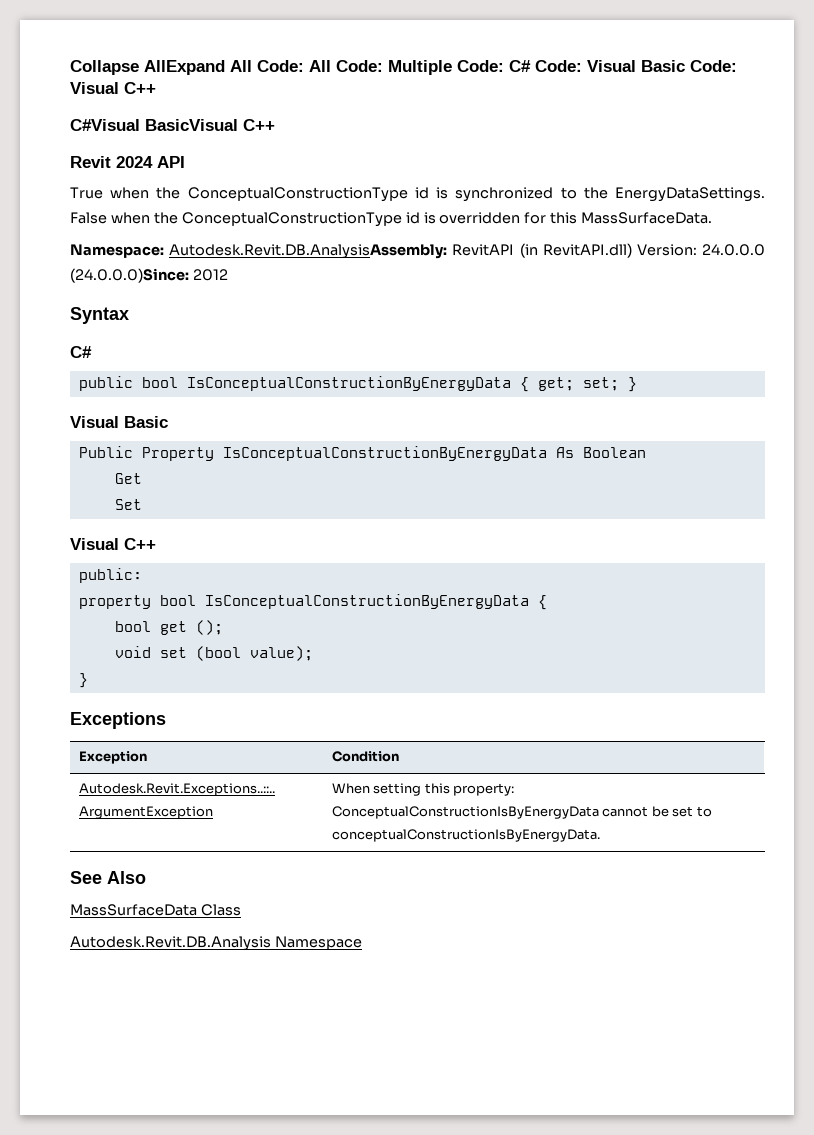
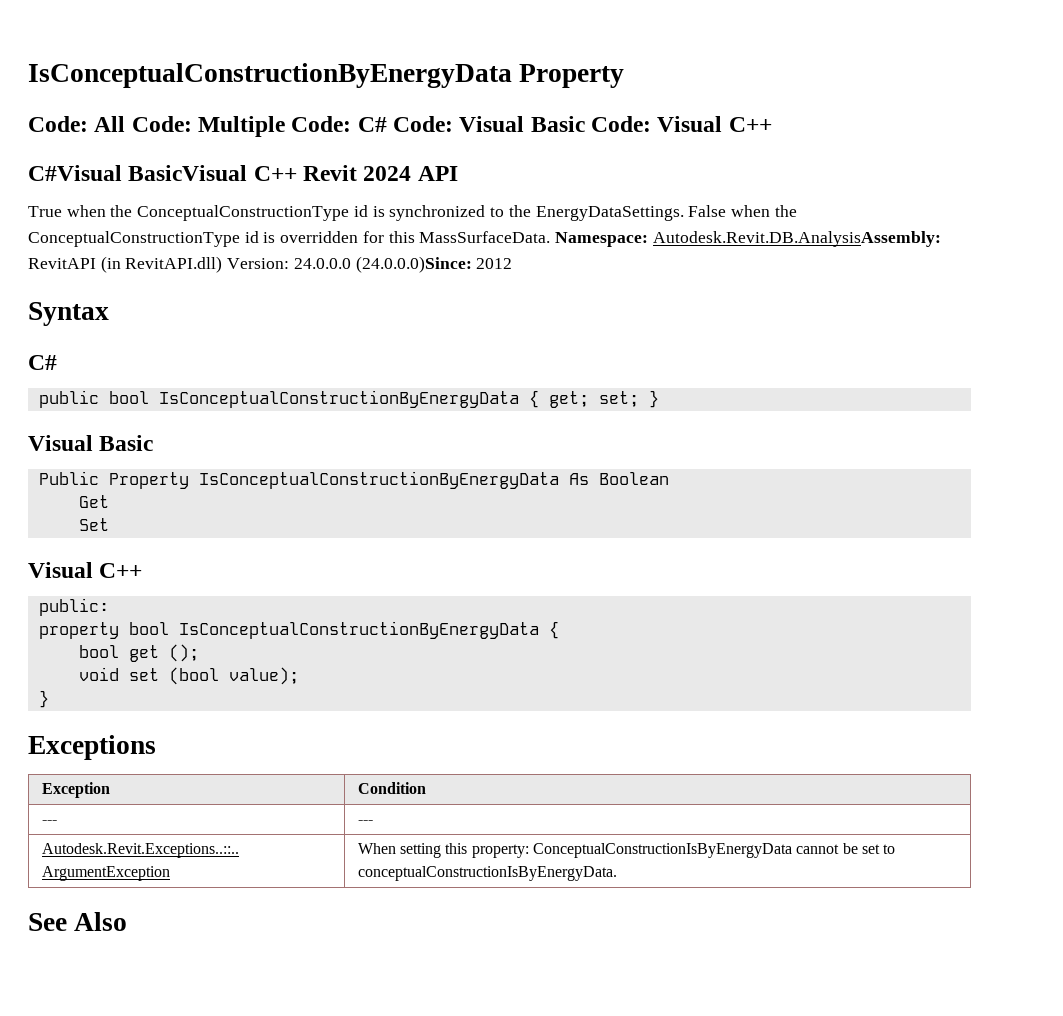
- Collapse AllExpand All Code: All Code: Multiple Code: C# Code: Visual Basic Code: Visual C++
+ IsConceptualConstructionByEnergyData Property
+ Code: All Code: Multiple Code: C# Code: Visual Basic Code: Visual C++
- C#Visual BasicVisual C++
- Revit 2024 API
+ C#Visual BasicVisual C++ Revit 2024 API
- False when the ConceptualConstructionType id is overridden for this MassSurfaceData.
- Namespace: Autodesk.Revit.DB.AnalysisAssembly: RevitAPI (in RevitAPI.dll) Version: 24.0.0.0 (24.0.0.0)Since: 2012
+ False when the ConceptualConstructionType id is overridden for this MassSurfaceData. Namespace: Autodesk.Revit.DB.AnalysisAssembly: RevitAPI (in RevitAPI.dll) Version: 24.0.0.0 (24.0.0.0)Since: 2012
+ --- | ---
- MassSurfaceData Class
- Autodesk.Revit.DB.Analysis Namespace

